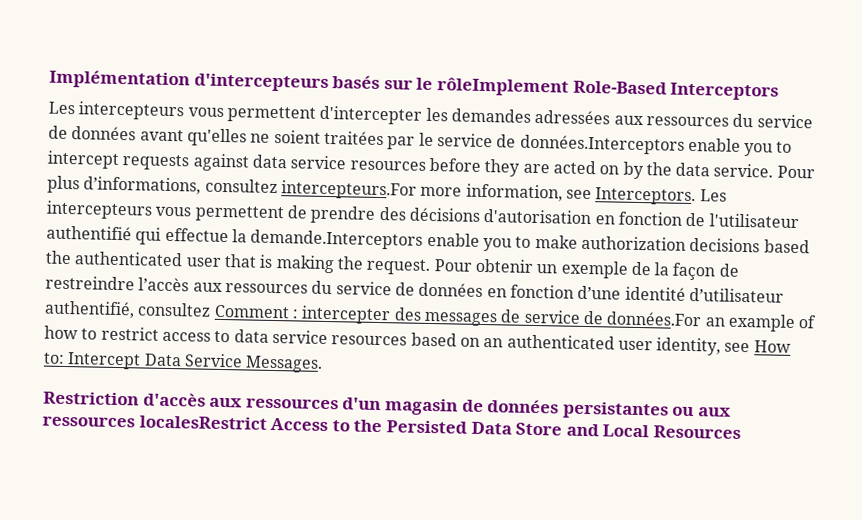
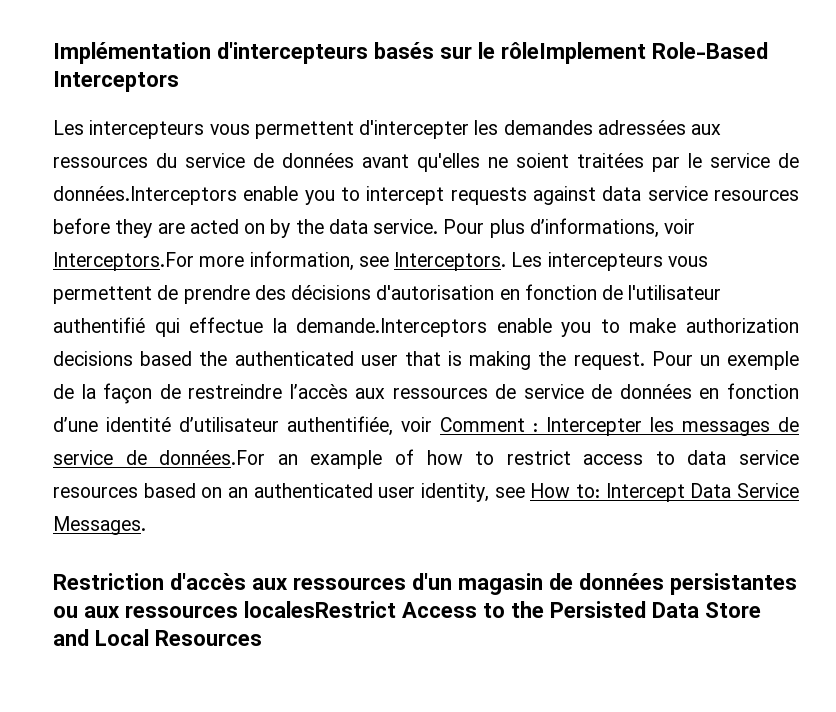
- Pour plus d’informations, consultez intercepteurs.For more information, see Interceptors.
+ Pour plus d’informations, voir Interceptors.For more information, see Interceptors.
- Pour obtenir un exemple de la façon de restreindre l’accès aux ressources du service de données en fonction d’une identité d’utilisateur authentifié, consultez Comment : intercepter des messages de service de données.For an example of how to restrict access to data service resources based on an authenticated user identity, see How to: Intercept Data Service Messages.
+ Pour un exemple de la façon de restreindre l’accès aux ressources de service de données en fonction d’une identité d’utilisateur authentifiée, voir Comment : Intercepter les messages de service de données.For an example of how to restrict access to data service resources based on an authenticated user identity, see How to: Intercept Data Service Messages.

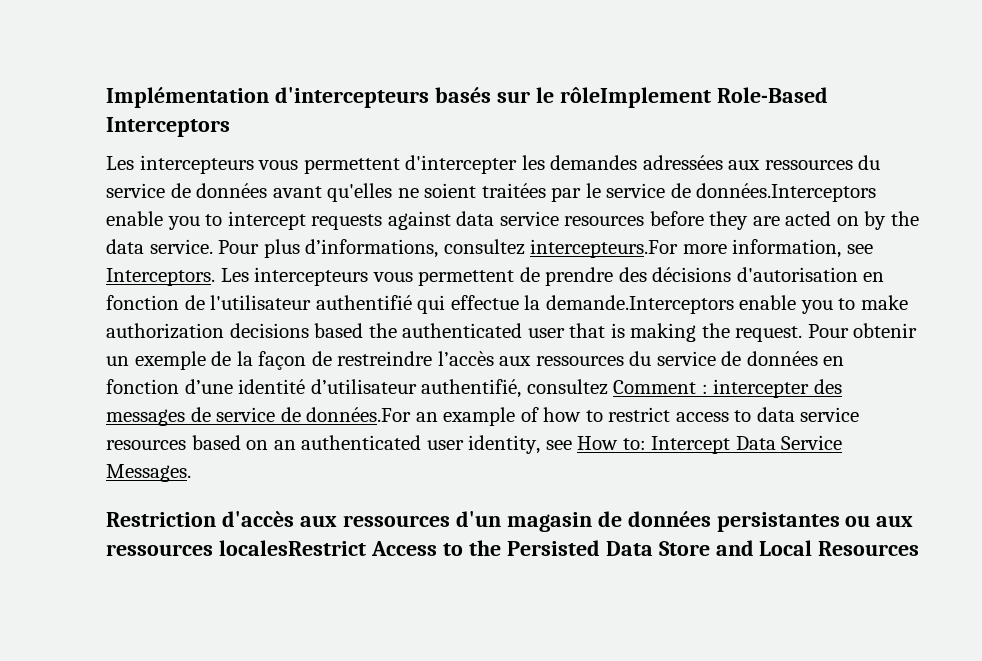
- Pour plus d’informations, voir Interceptors.For more information, see Interceptors.
+ Pour plus d’informations, consultez intercepteurs.For more information, see Interceptors.
- Pour un exemple de la façon de restreindre l’accès aux ressources de service de données en fonction d’une identité d’utilisateur authentifiée, voir Comment : Intercepter les messages de service de données.For an example of how to restrict access to data service resources based on an authenticated user identity, see How to: Intercept Data Service Messages.
+ Pour obtenir un exemple de la façon de restreindre l’accès aux ressources du service de données en fonction d’une identité d’utilisateur authentifié, consultez Comment : intercepter des messages de service de données.For an example of how to restrict access to data service resources based on an authenticated user identity, see How to: Intercept Data Service Messages.

